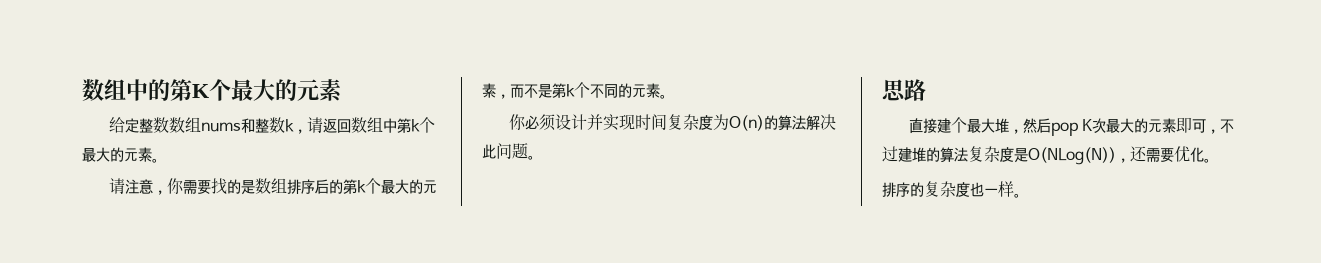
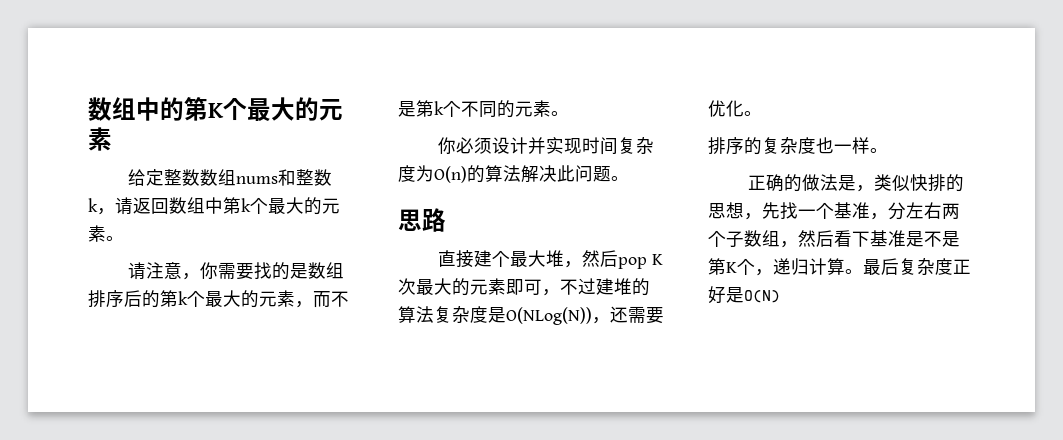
+ 正确的做法是，类似快排的思想，先找一个基准，分左右两个子数组，然后看下基准是不是第K个，递归计算。最后复杂度正好是O(N)

